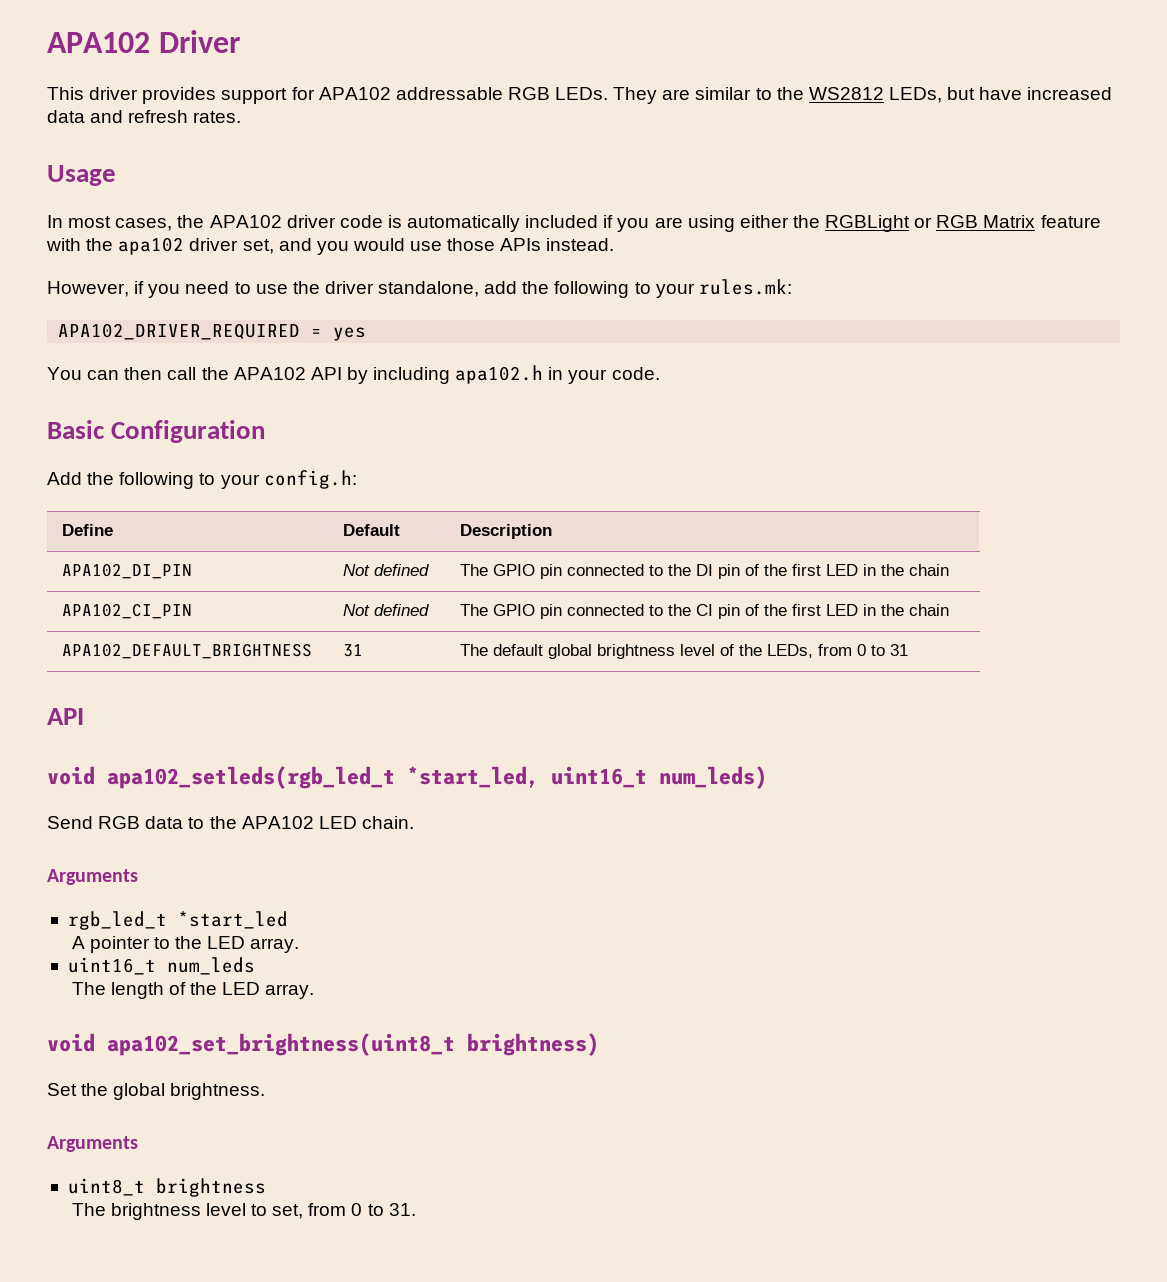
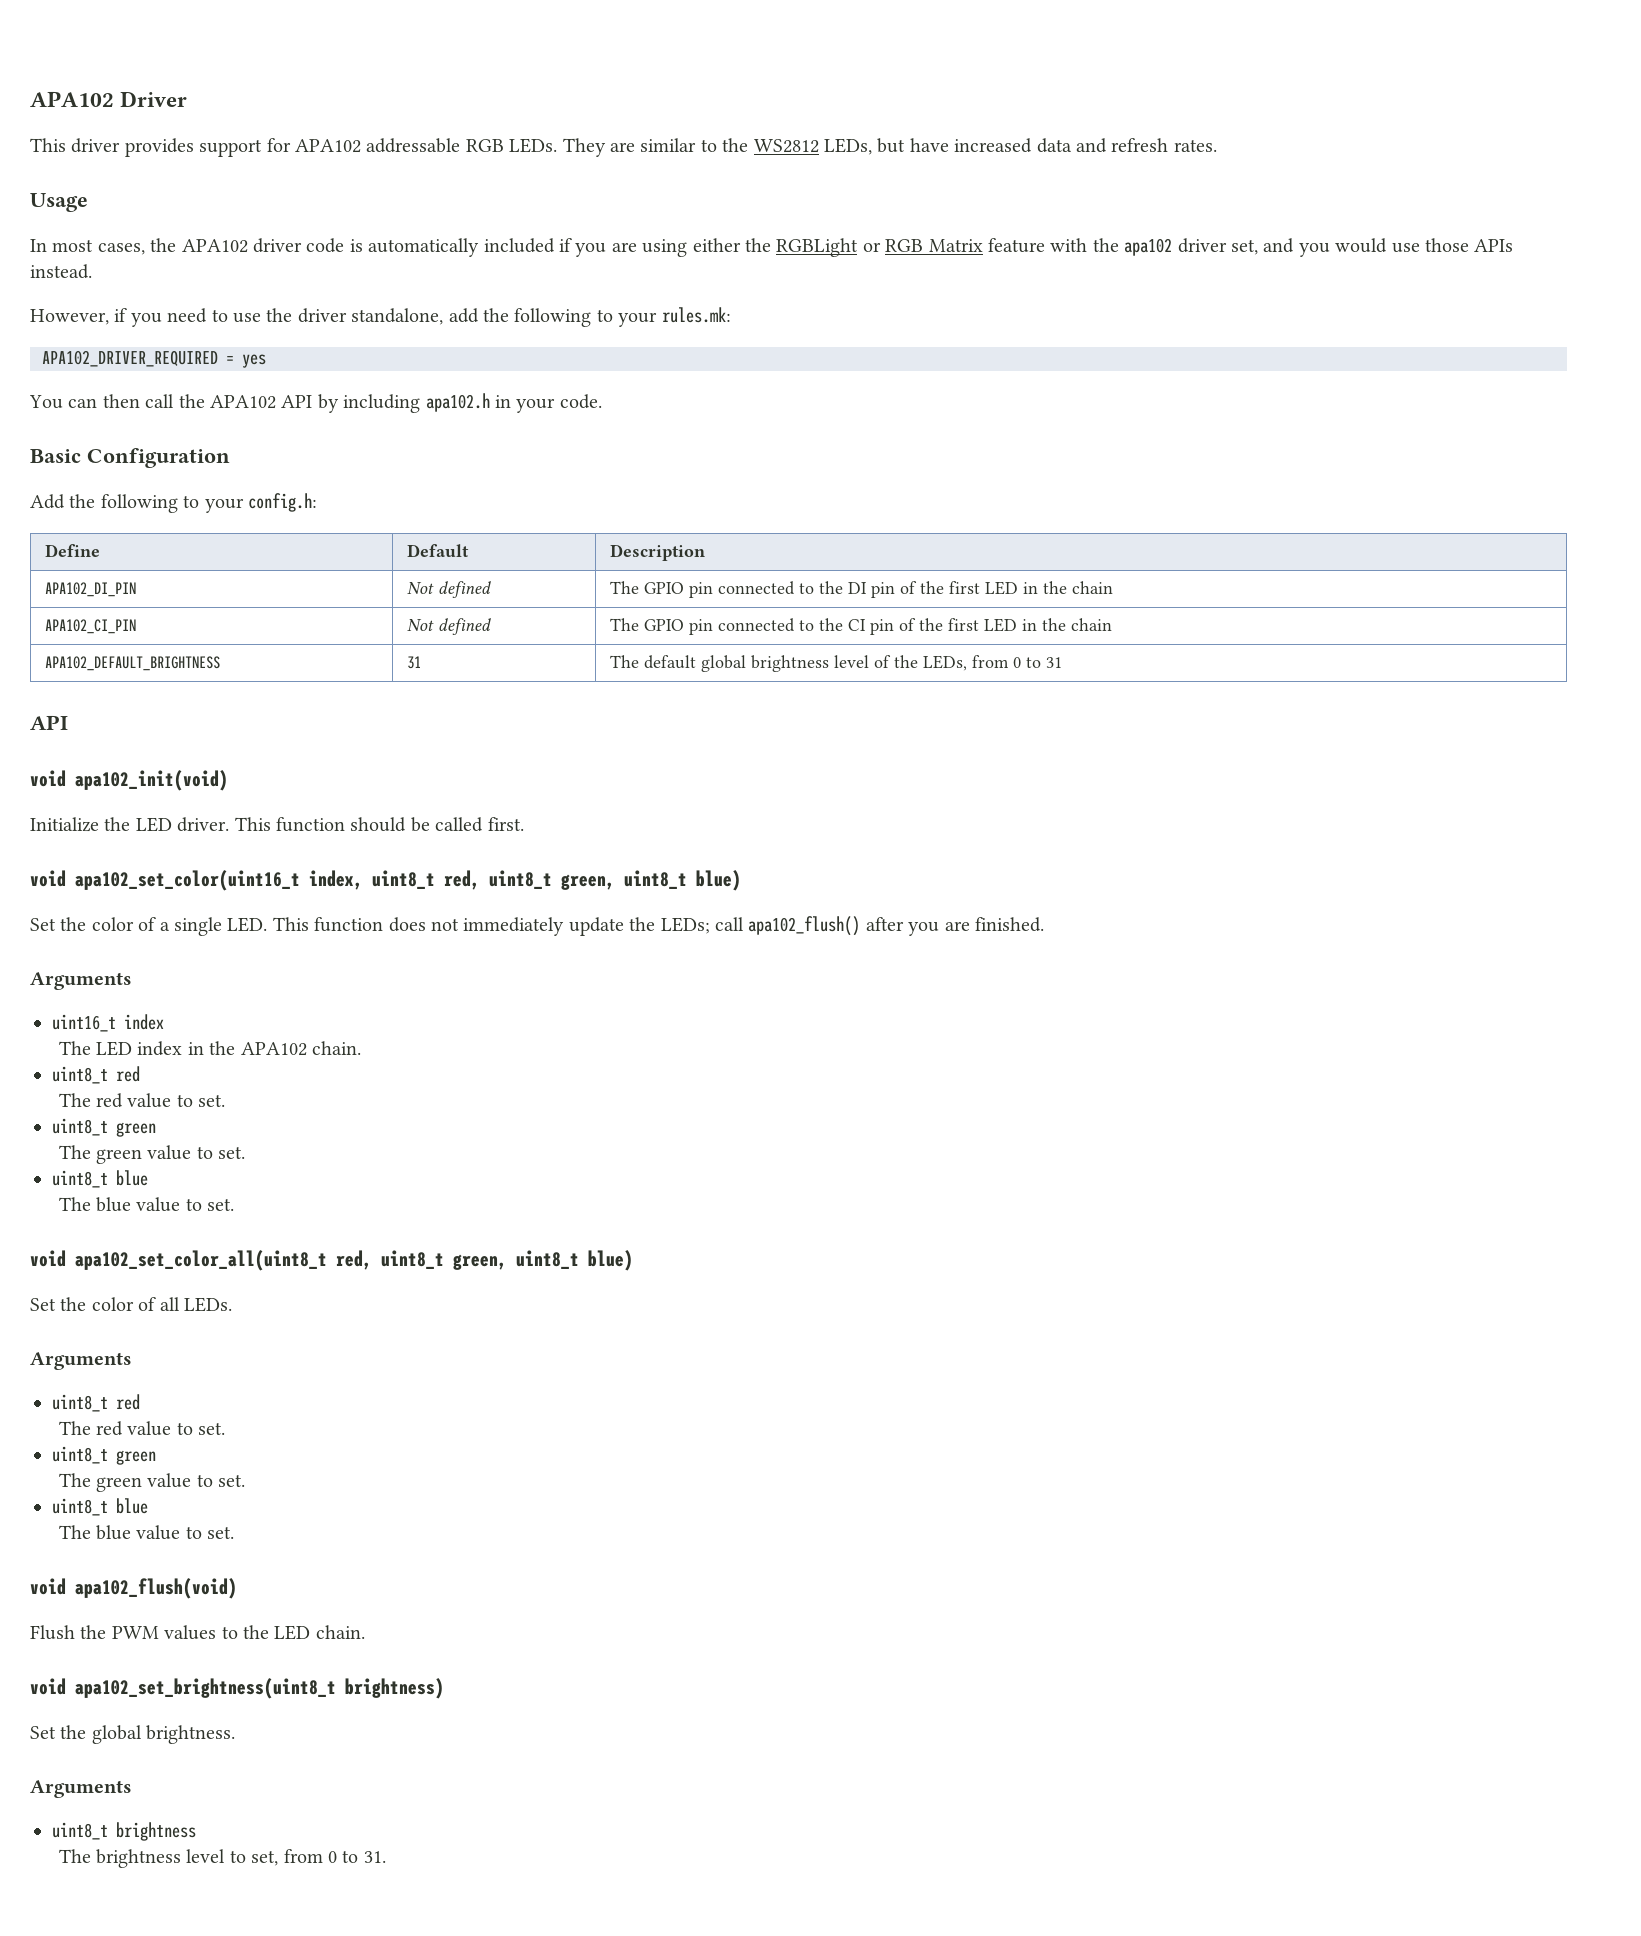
- void apa102_setleds(rgb_led_t *start_led, uint16_t num_leds)
- Send RGB data to the APA102 LED chain.
+ void apa102_init(void)
+ Initialize the LED driver. This function should be called first.
+ void apa102_set_color(uint16_t index, uint8_t red, uint8_t green, uint8_t blue)
+ Set the color of a single LED. This function does not immediately update the LEDs; call apa102_flush() after you are finished.
  Arguments
- rgb_led_t *start_led
- A pointer to the LED array.
- uint16_t num_leds
- The length of the LED array.
+ uint16_t index
+ The LED index in the APA102 chain.
+ uint8_t red
+ The red value to set.
+ uint8_t green
+ The green value to set.
+ uint8_t blue
+ The blue value to set.
+ void apa102_set_color_all(uint8_t red, uint8_t green, uint8_t blue)
+ Set the color of all LEDs.
+ Arguments
+ uint8_t red
+ The red value to set.
+ uint8_t green
+ The green value to set.
+ uint8_t blue
+ The blue value to set.
+ void apa102_flush(void)
+ Flush the PWM values to the LED chain.

